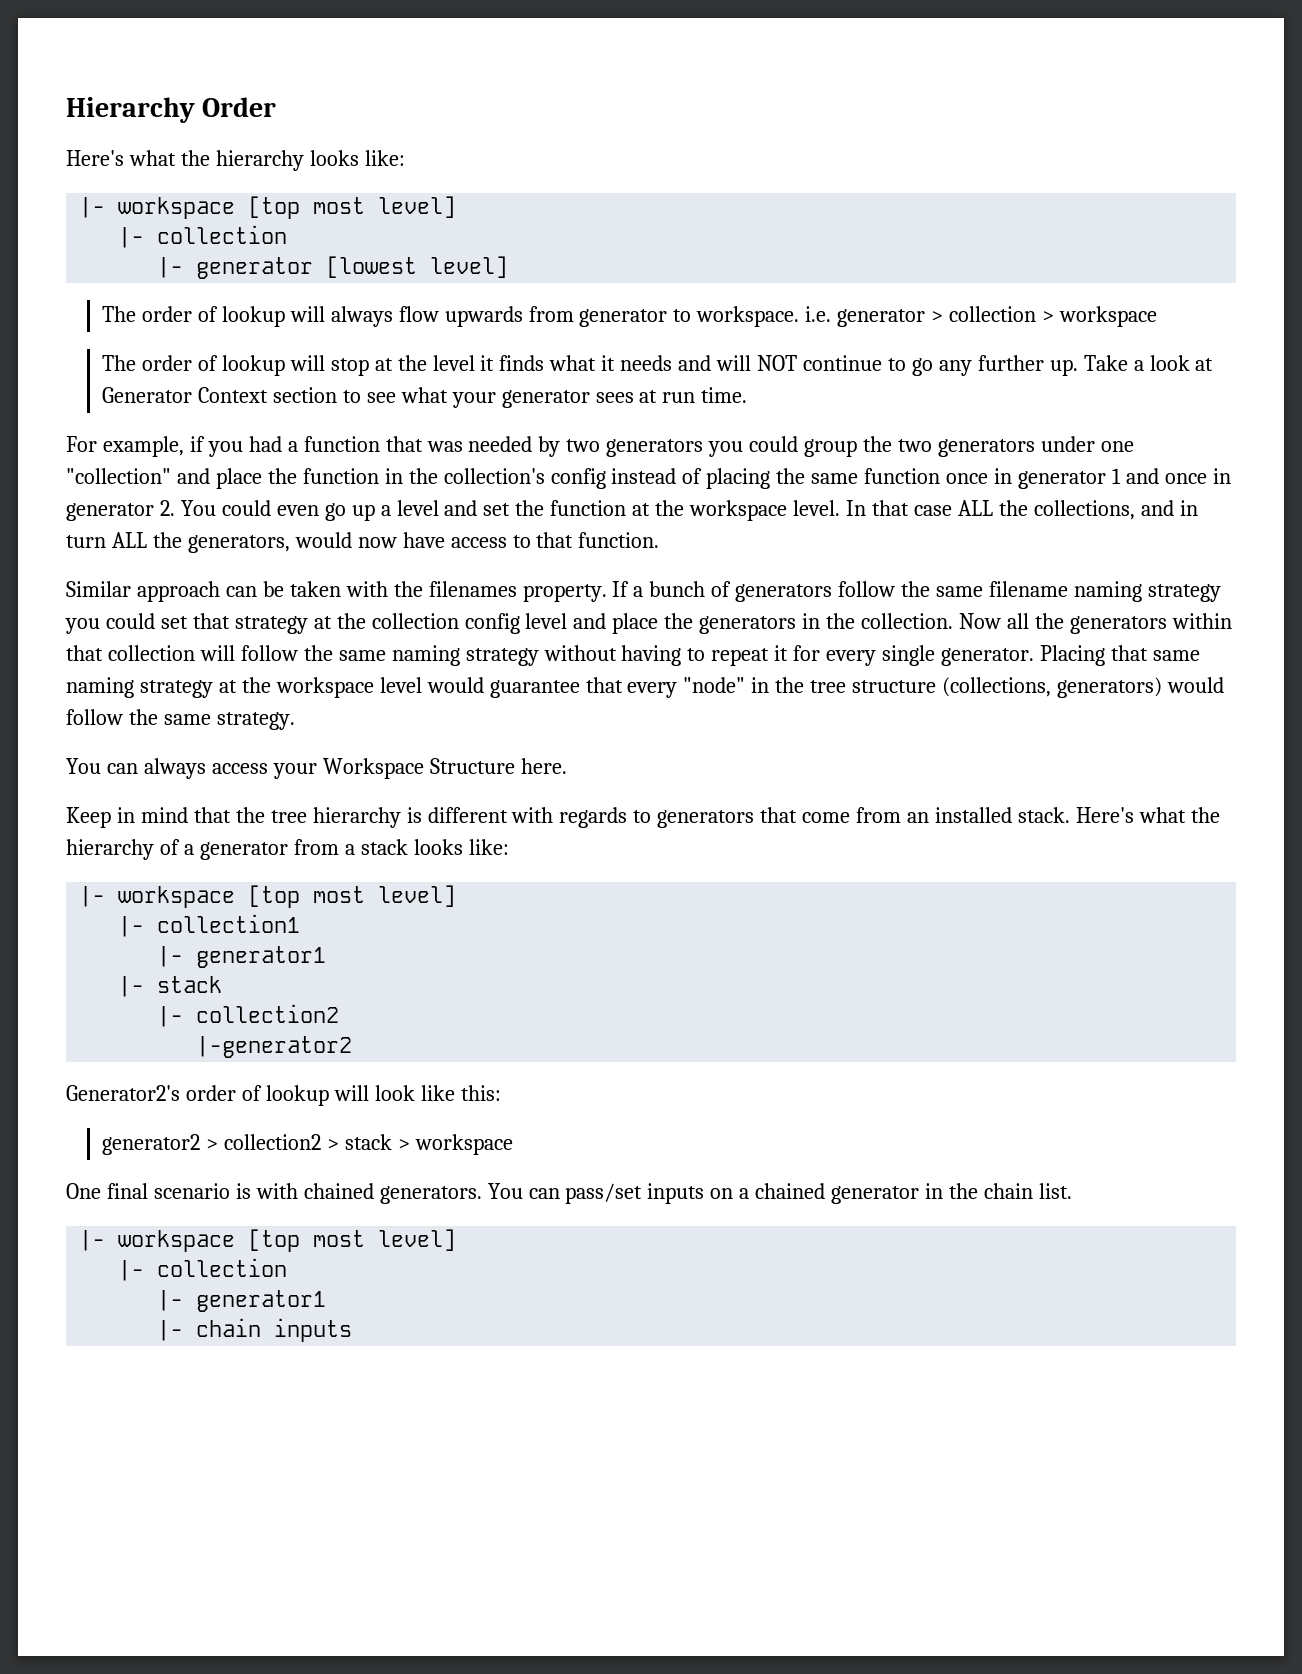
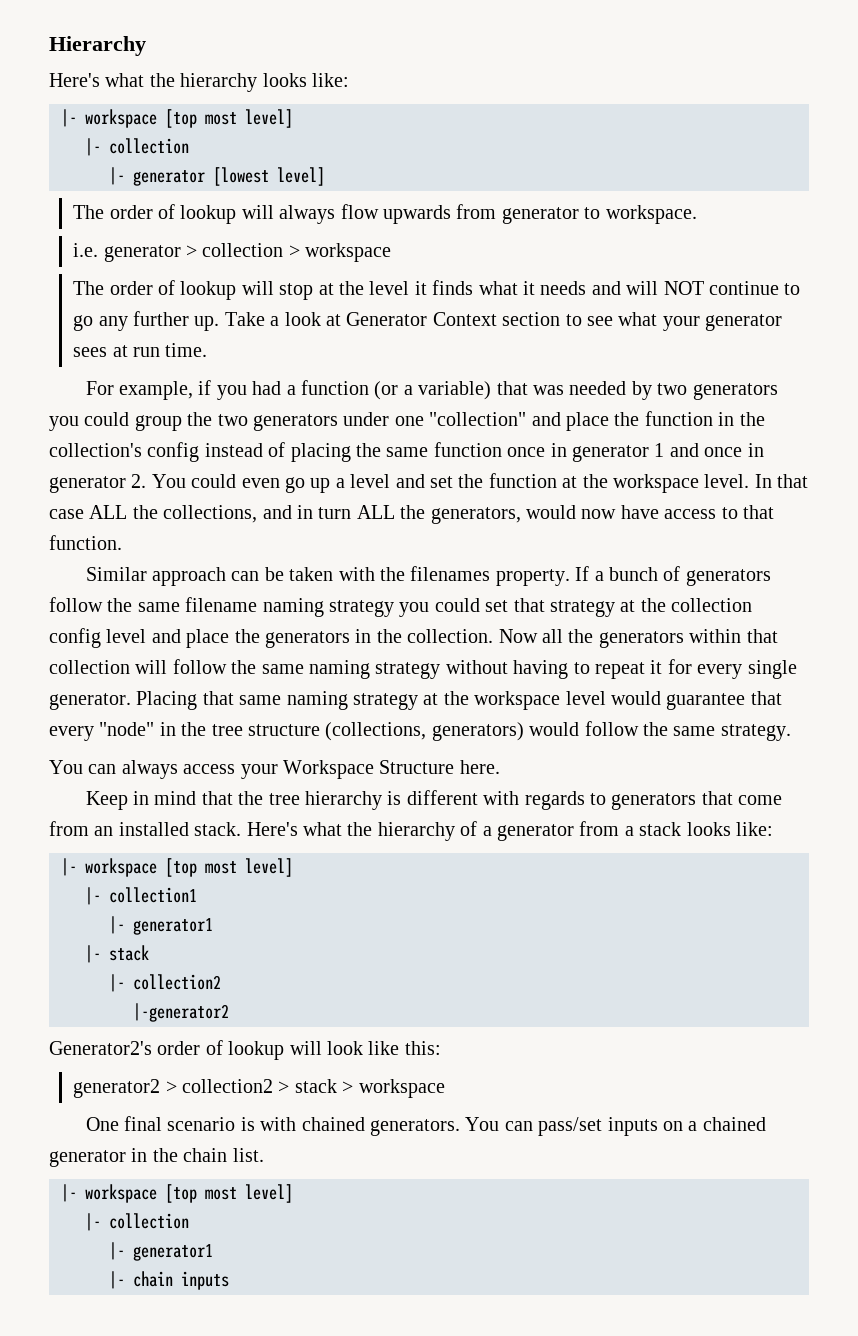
- Hierarchy Order
+ Hierarchy
- The order of lookup will always flow upwards from generator to workspace. i.e. generator > collection > workspace
+ The order of lookup will always flow upwards from generator to workspace.
+ i.e. generator > collection > workspace
- For example, if you had a function that was needed by two generators you could group the two generators under one "collection" and place the function in the collection's config instead of placing the same function once in generator 1 and once in generator 2. You could even go up a level and set the function at the workspace level.
+ For example, if you had a function (or a variable) that was needed by two generators you could group the two generators under one "collection" and place the function in the collection's config instead of placing the same function once in generator 1 and once in generator 2. You could even go up a level and set the function at the workspace level.

